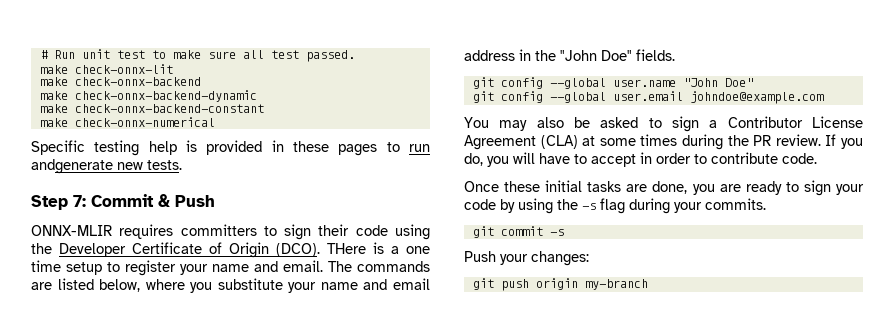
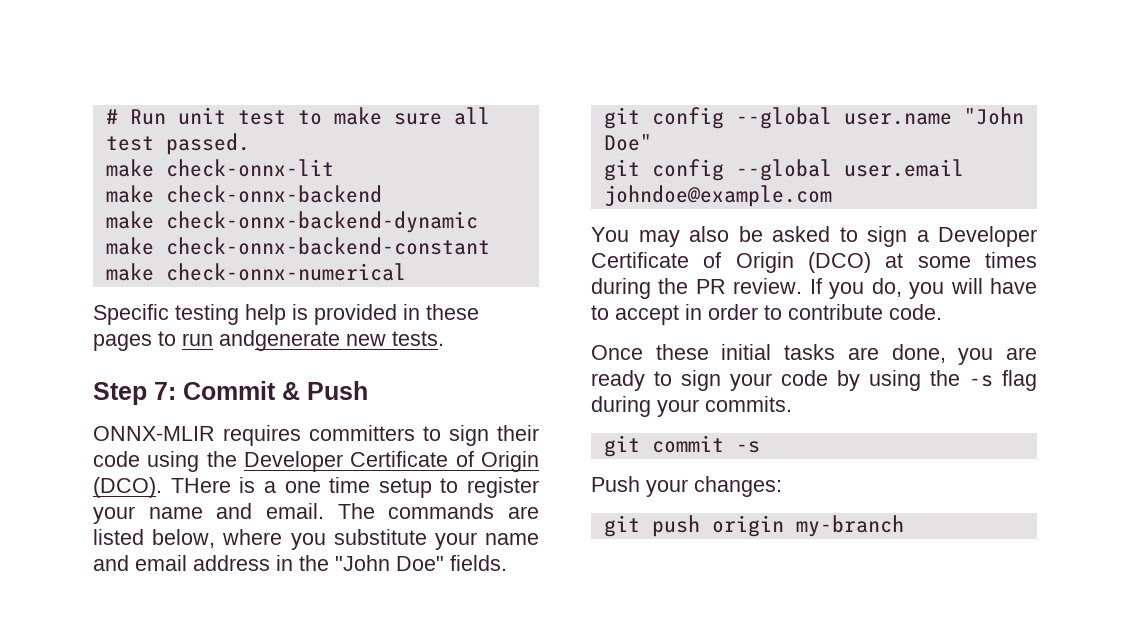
- You may also be asked to sign a Contributor License Agreement (CLA) at some times during the PR review.
+ You may also be asked to sign a Developer Certificate of Origin (DCO) at some times during the PR review.

